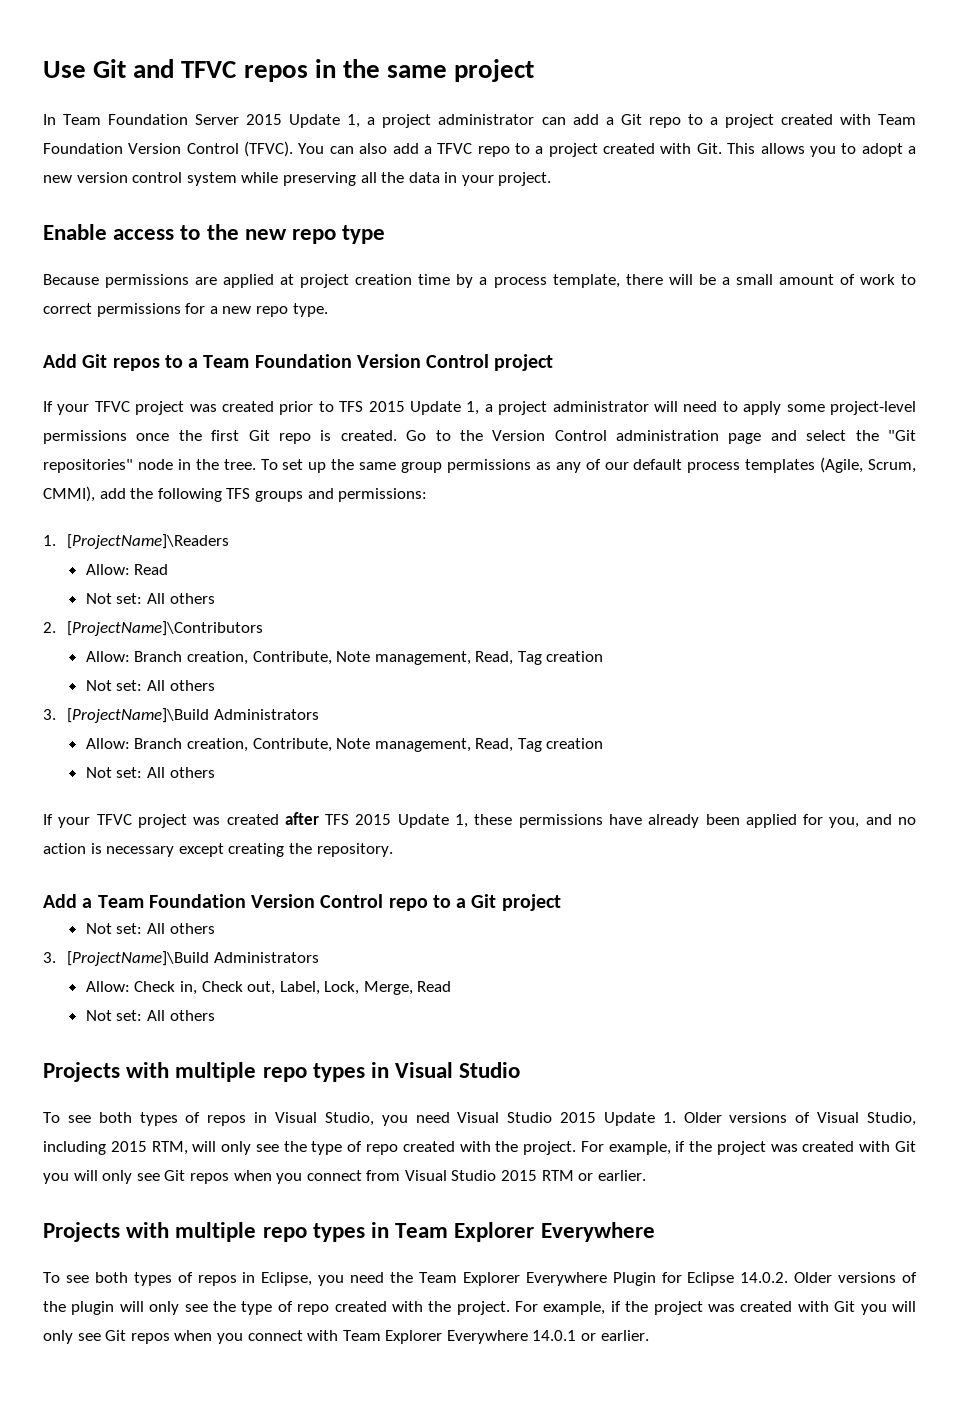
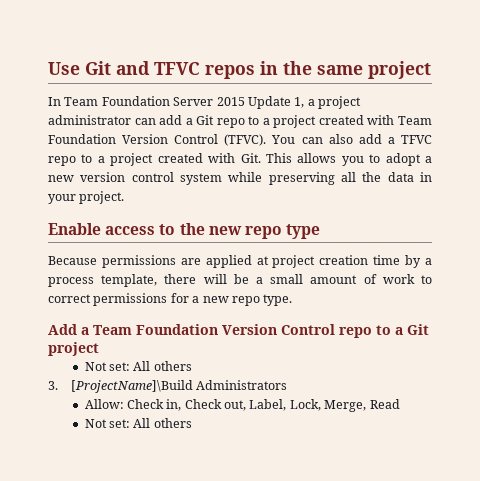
- Add Git repos to a Team Foundation Version Control project
- If your TFVC project was created prior to TFS 2015 Update 1, a project administrator will need to apply some project-level permissions once the first Git repo is created. Go to the Version Control administration page and select the "Git repositories" node in the tree. To set up the same group permissions as any of our default process templates (Agile, Scrum, CMMI), add the following TFS groups and permissions:
- 1. [ProjectName]\Readers
- Allow: Read
- Not set: All others
- 2. [ProjectName]\Contributors
- Allow: Branch creation, Contribute, Note management, Read, Tag creation
- Not set: All others
- 3. [ProjectName]\Build Administrators
- Allow: Branch creation, Contribute, Note management, Read, Tag creation
- Not set: All others
- If your TFVC project was created after TFS 2015 Update 1, these permissions have already been applied for you, and no action is necessary except creating the repository.
- Projects with multiple repo types in Visual Studio
- To see both types of repos in Visual Studio, you need Visual Studio 2015 Update 1. Older versions of Visual Studio, including 2015 RTM, will only see the type of repo created with the project. For example, if the project was created with Git you will only see Git repos when you connect from Visual Studio 2015 RTM or earlier.
- Projects with multiple repo types in Team Explorer Everywhere
- To see both types of repos in Eclipse, you need the Team Explorer Everywhere Plugin for Eclipse 14.0.2. Older versions of the plugin will only see the type of repo created with the project. For example, if the project was created with Git you will only see Git repos when you connect with Team Explorer Everywhere 14.0.1 or earlier.

